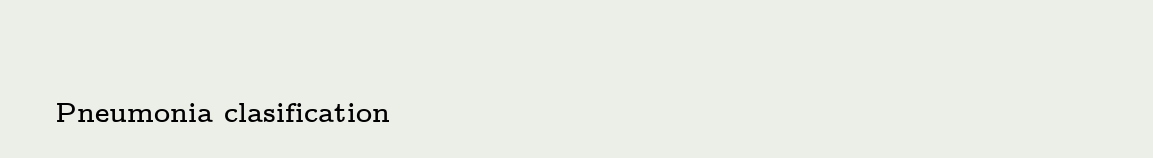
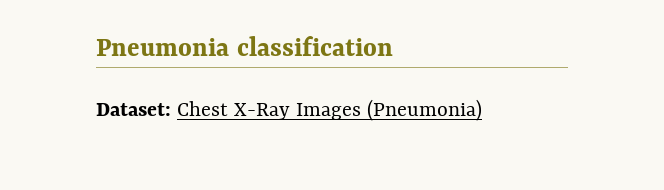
- Pneumonia clasification
+ Pneumonia classification
+ Dataset: Chest X-Ray Images (Pneumonia)

